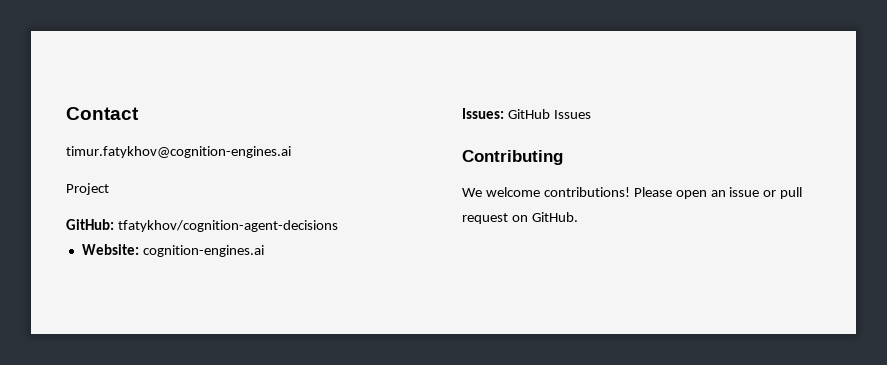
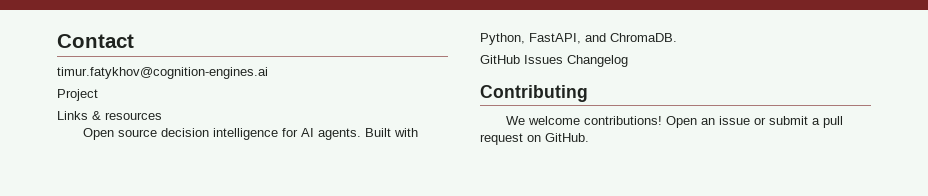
- GitHub: tfatykhov/cognition-agent-decisions
- Website: cognition-engines.ai
- Issues: GitHub Issues
+ Links & resources
+ Open source decision intelligence for AI agents. Built with Python, FastAPI, and ChromaDB.
+ GitHub Issues Changelog
- Please open an issue or pull request on GitHub.
+ Open an issue or submit a pull request on GitHub.

